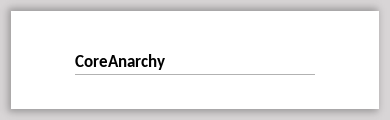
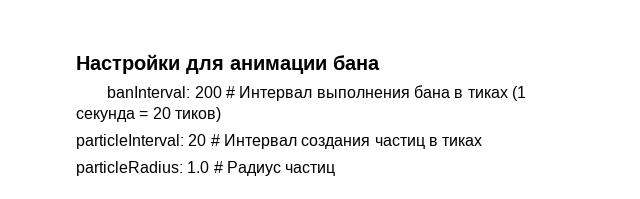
- CoreAnarchy
+ Настройки для анимации бана
+ banInterval: 200 # Интервал выполнения бана в тиках (1 секунда = 20 тиков)
+ particleInterval: 20 # Интервал создания частиц в тиках
+ particleRadius: 1.0 # Радиус частиц

